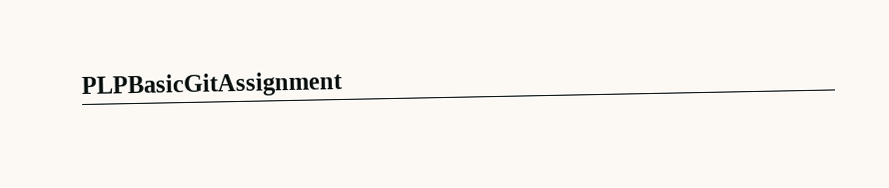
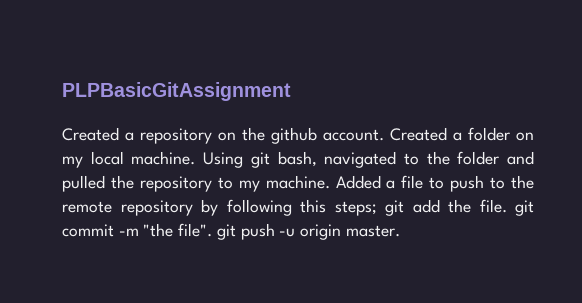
+ Created a repository on the github account. Created a folder on my local machine. Using git bash, navigated to the folder and pulled the repository to my machine. Added a file to push to the remote repository by following this steps; git add the file. git commit -m "the file". git push -u origin master.

